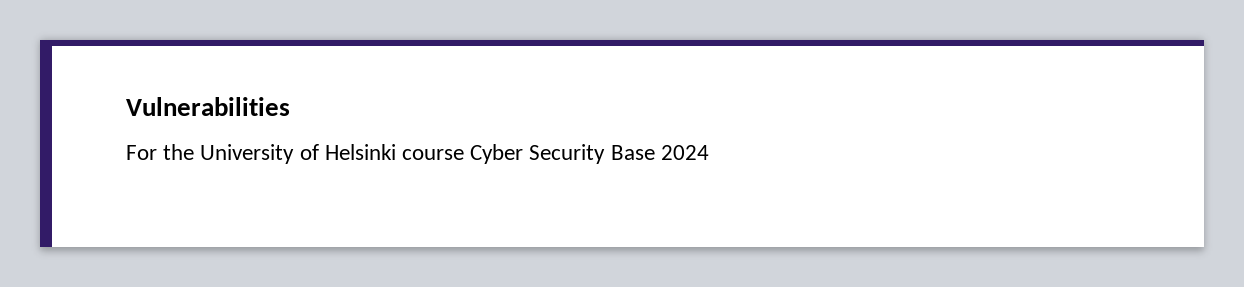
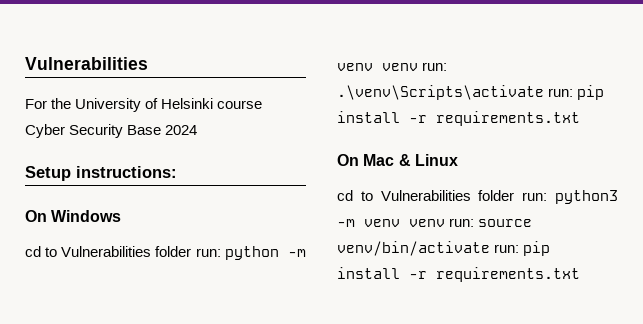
+ Setup instructions:
+ On Windows
+ cd to Vulnerabilities folder run: python -m venv venv run: .\venv\Scripts\activate run: pip install -r requirements.txt
+ On Mac & Linux
+ cd to Vulnerabilities folder run: python3 -m venv venv run: source venv/bin/activate run: pip install -r requirements.txt

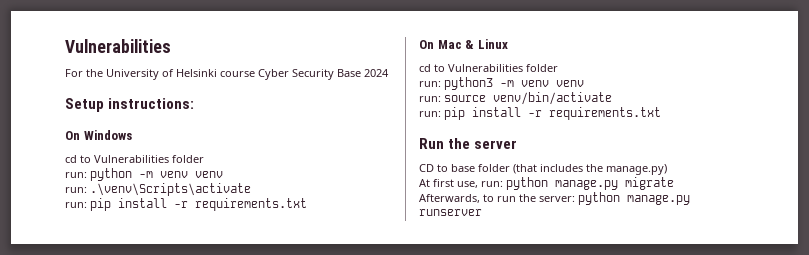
  On Windows
- cd to Vulnerabilities folder run: python -m venv venv run: .\venv\Scripts\activate run: pip install -r requirements.txt
+ cd to Vulnerabilities folder
+ run: python -m venv venv
+ run: .\venv\Scripts\activate
+ run: pip install -r requirements.txt
  On Mac & Linux
- cd to Vulnerabilities folder run: python3 -m venv venv run: source venv/bin/activate run: pip install -r requirements.txt
+ cd to Vulnerabilities folder
+ run: python3 -m venv venv
+ run: source venv/bin/activate
+ run: pip install -r requirements.txt
+ Run the server
+ CD to base folder (that includes the manage.py)
+ At first use, run: python manage.py migrate
+ Afterwards, to run the server: python manage.py runserver

